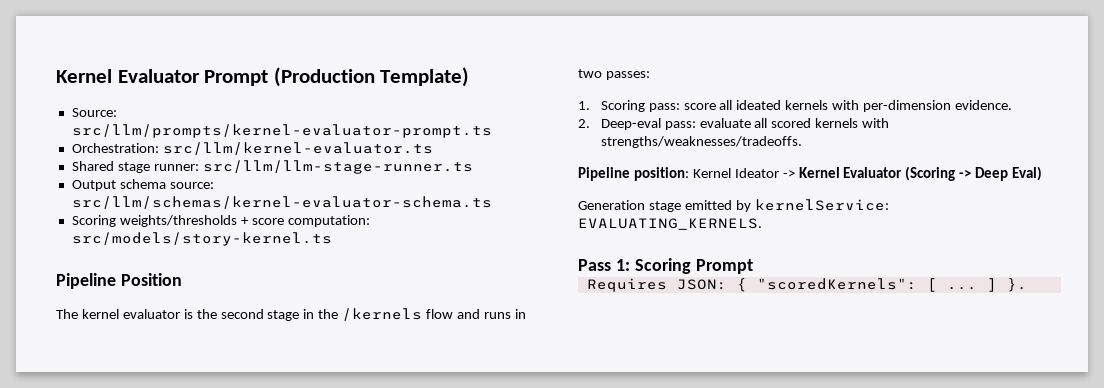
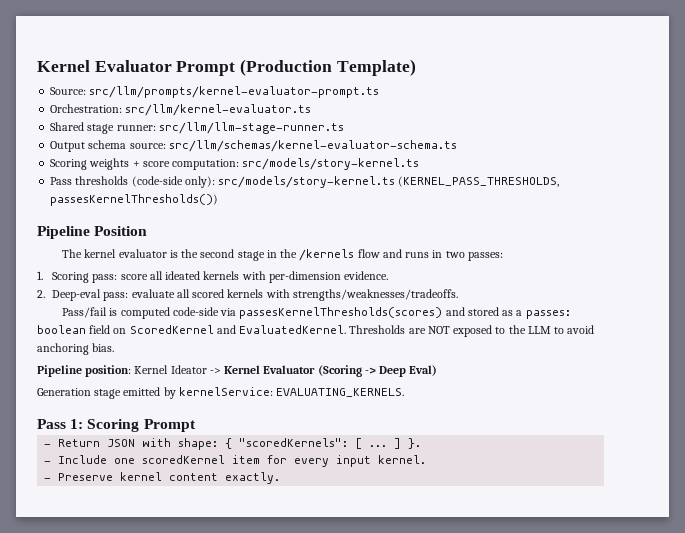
- Scoring weights/thresholds + score computation: src/models/story-kernel.ts
+ Scoring weights + score computation: src/models/story-kernel.ts
+ Pass thresholds (code-side only): src/models/story-kernel.ts (KERNEL_PASS_THRESHOLDS, passesKernelThresholds())
+ Pass/fail is computed code-side via passesKernelThresholds(scores) and stored as a passes: boolean field on ScoredKernel and EvaluatedKernel. Thresholds are NOT exposed to the LLM to avoid anchoring bias.
- Requires JSON: { "scoredKernels": [ ... ] }.
+ - Return JSON with shape: { "scoredKernels": [ ... ] }.
+ - Include one scoredKernel item for every input kernel.
+ - Preserve kernel content exactly.

